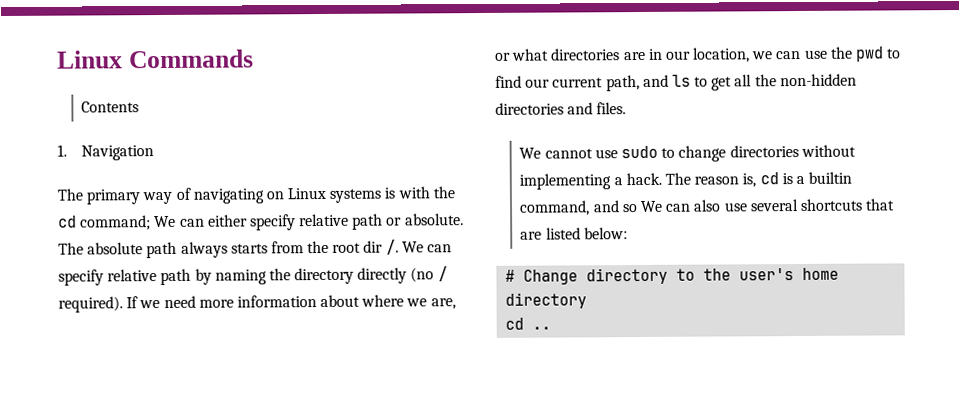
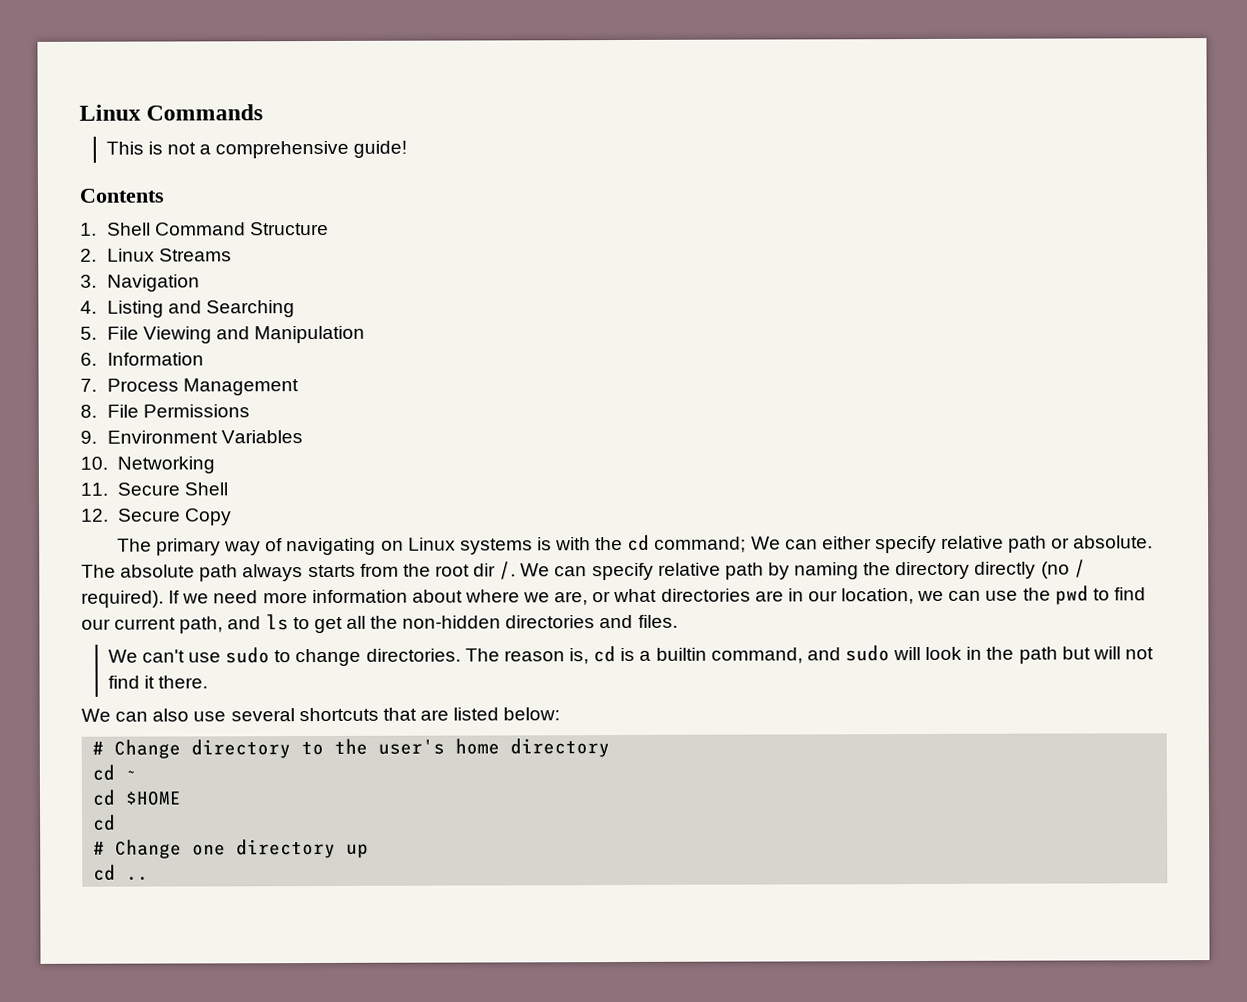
+ This is not a comprehensive guide!
  Contents
- 1. Navigation
+ 1. Shell Command Structure
+ 2. Linux Streams
+ 3. Navigation
+ 4. Listing and Searching
+ 5. File Viewing and Manipulation
+ 6. Information
+ 7. Process Management
+ 8. File Permissions
+ 9. Environment Variables
+ 10. Networking
+ 11. Secure Shell
+ 12. Secure Copy
- We cannot use sudo to change directories without implementing a hack.
+ We can't use sudo to change directories.
- The reason is, cd is a builtin command, and so We can also use several shortcuts that are listed below:
+ The reason is, cd is a builtin command, and sudo will look in the path but will not find it there.
+ We can also use several shortcuts that are listed below:
+ cd ~
+ cd $HOME
+ cd
+ # Change one directory up

